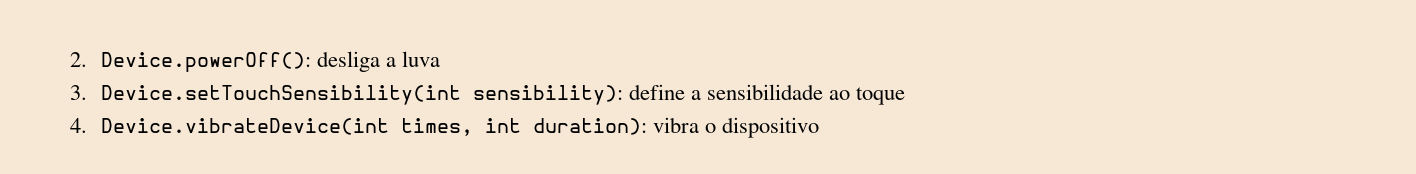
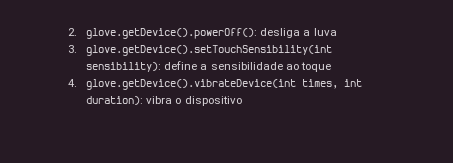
- 2. Device.powerOff(): desliga a luva
+ 2. glove.getDevice().powerOff(): desliga a luva
- 3. Device.setTouchSensibility(int sensibility): define a sensibilidade ao toque
+ 3. glove.getDevice().setTouchSensibility(int sensibility): define a sensibilidade ao toque
- 4. Device.vibrateDevice(int times, int duration): vibra o dispositivo
+ 4. glove.getDevice().vibrateDevice(int times, int duration): vibra o dispositivo

